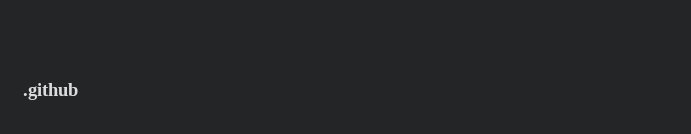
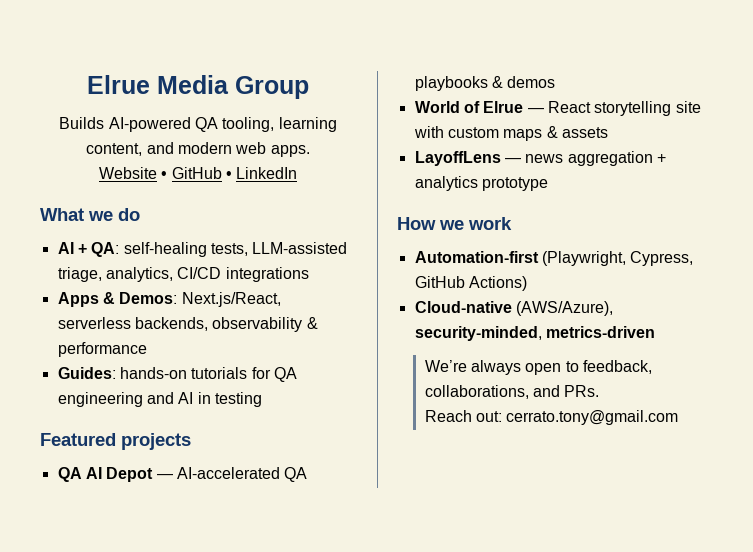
- .github
+ Elrue Media Group
+ Builds AI-powered QA tooling, learning content, and modern web apps.
+ Website • GitHub • LinkedIn
+ What we do
+ AI + QA: self-healing tests, LLM-assisted triage, analytics, CI/CD integrations
+ Apps & Demos: Next.js/React, serverless backends, observability & performance
+ Guides: hands-on tutorials for QA engineering and AI in testing
+ Featured projects
+ QA AI Depot — AI-accelerated QA playbooks & demos
+ World of Elrue — React storytelling site with custom maps & assets
+ LayoffLens — news aggregation + analytics prototype
+ How we work
+ Automation-first (Playwright, Cypress, GitHub Actions)
+ Cloud-native (AWS/Azure), security-minded, metrics-driven
+ We’re always open to feedback, collaborations, and PRs.
+ Reach out: cerrato.tony@gmail.com

